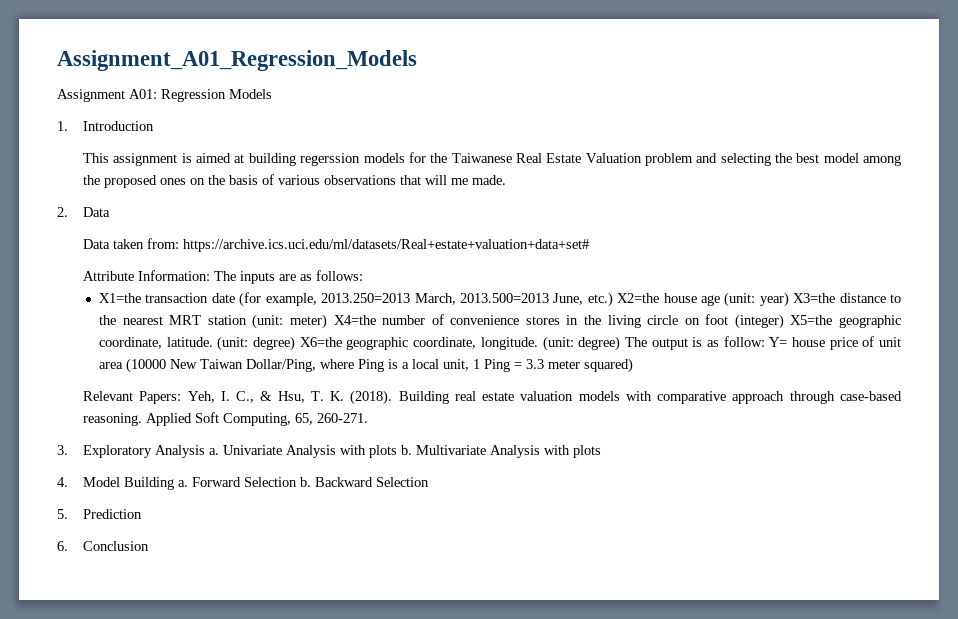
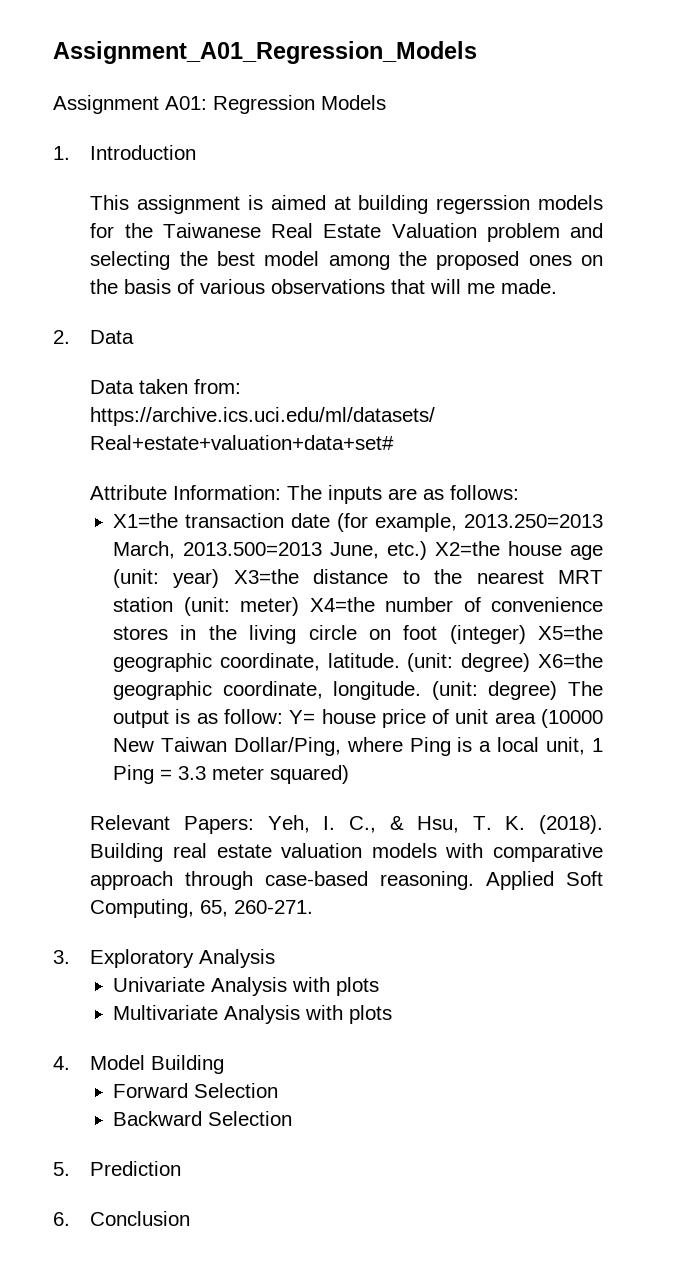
- 3. Exploratory Analysis a. Univariate Analysis with plots b. Multivariate Analysis with plots
+ 3. Exploratory Analysis
+ Univariate Analysis with plots
+ Multivariate Analysis with plots
- 4. Model Building a. Forward Selection b. Backward Selection
+ 4. Model Building
+ Forward Selection
+ Backward Selection

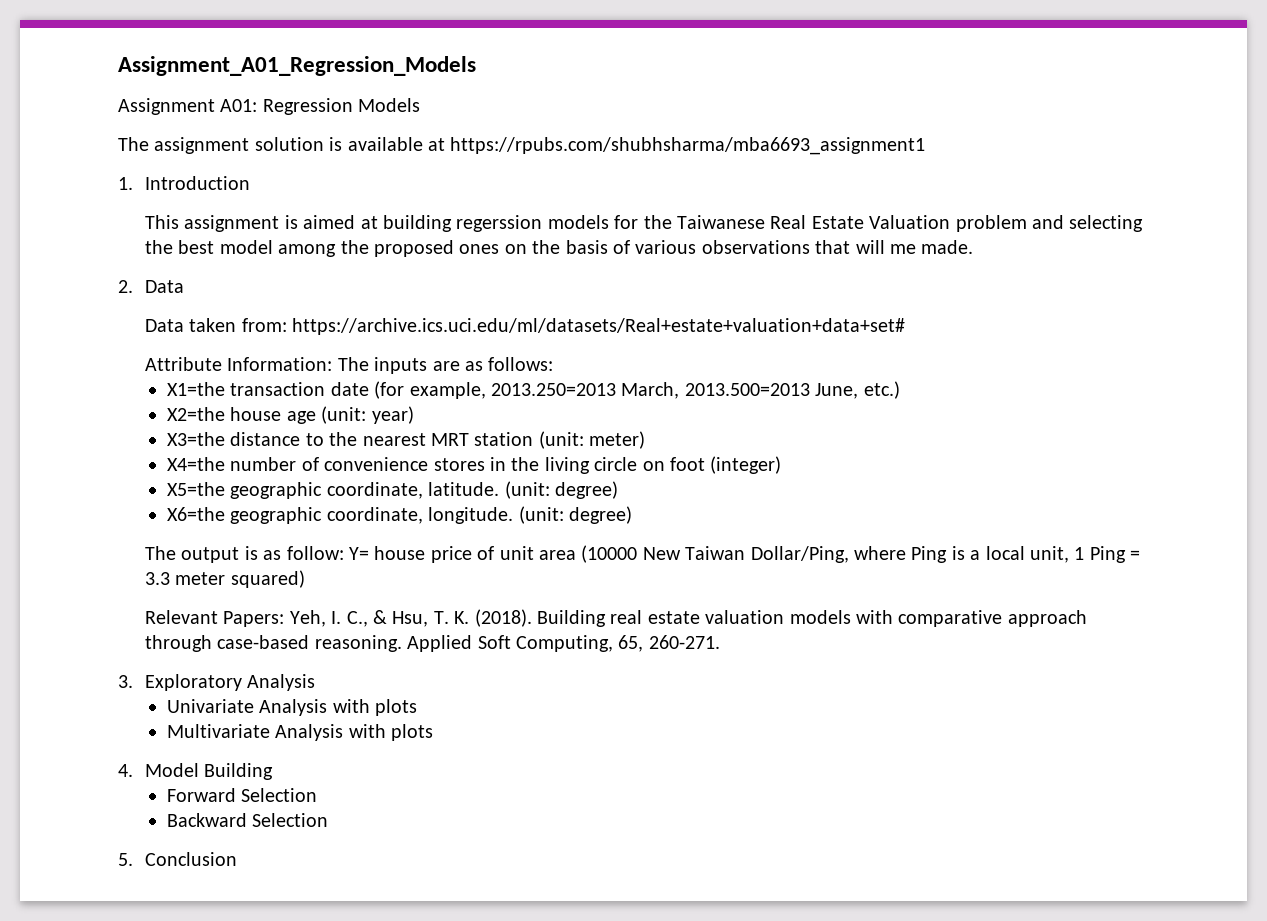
+ The assignment solution is available at https://rpubs.com/shubhsharma/mba6693_assignment1
- X1=the transaction date (for example, 2013.250=2013 March, 2013.500=2013 June, etc.) X2=the house age (unit: year) X3=the distance to the nearest MRT station (unit: meter) X4=the number of convenience stores in the living circle on foot (integer) X5=the geographic coordinate, latitude. (unit: degree) X6=the geographic coordinate, longitude. (unit: degree) The output is as follow:
+ X1=the transaction date (for example, 2013.250=2013 March, 2013.500=2013 June, etc.)
+ X2=the house age (unit: year)
+ X3=the distance to the nearest MRT station (unit: meter)
+ X4=the number of convenience stores in the living circle on foot (integer)
+ X5=the geographic coordinate, latitude. (unit: degree)
+ X6=the geographic coordinate, longitude. (unit: degree)
+ The output is as follow:
- 5. Prediction
- 6. Conclusion
+ 5. Conclusion

